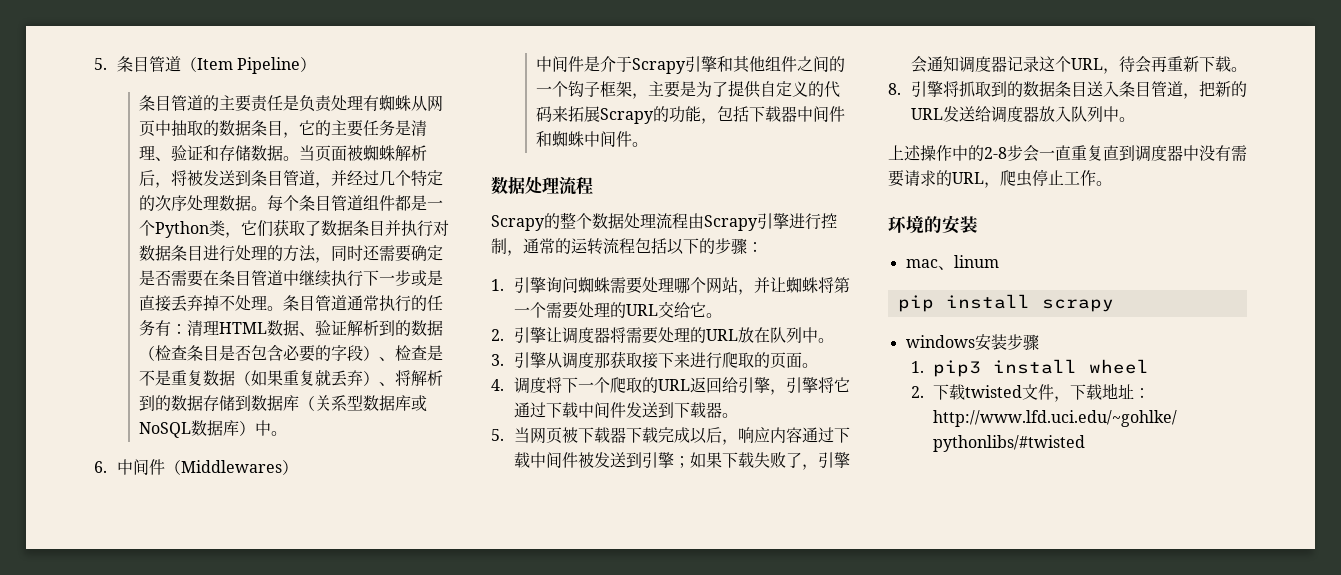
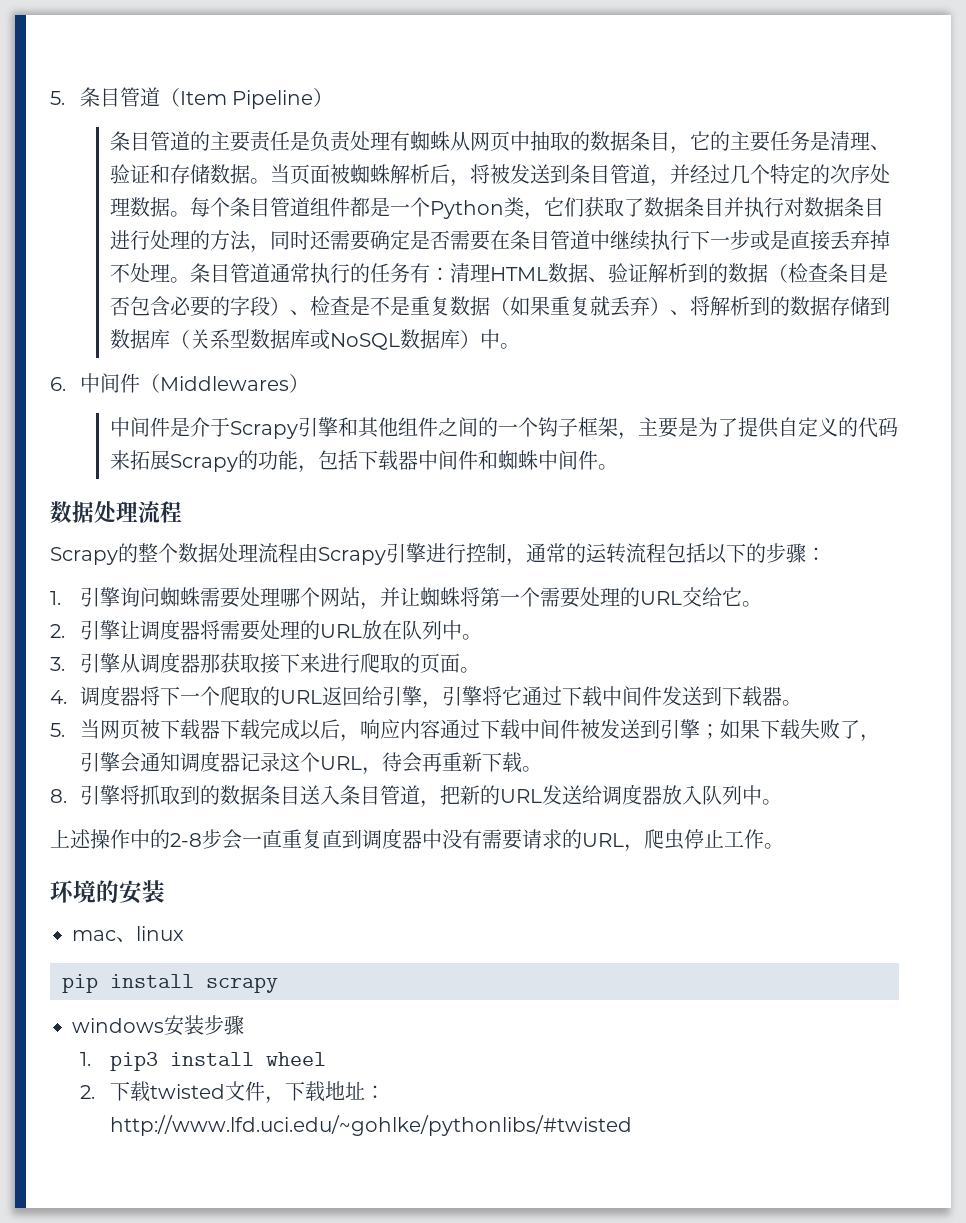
- 3.引擎从调度那获取接下来进行爬取的页面。
+ 3.引擎从调度器那获取接下来进行爬取的页面。
- 4.调度将下一个爬取的URL返回给引擎，引擎将它通过下载中间件发送到下载器。
+ 4.调度器将下一个爬取的URL返回给引擎，引擎将它通过下载中间件发送到下载器。
- mac、linum
+ mac、linux

